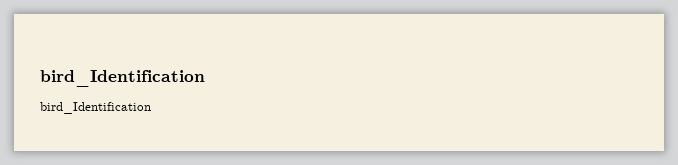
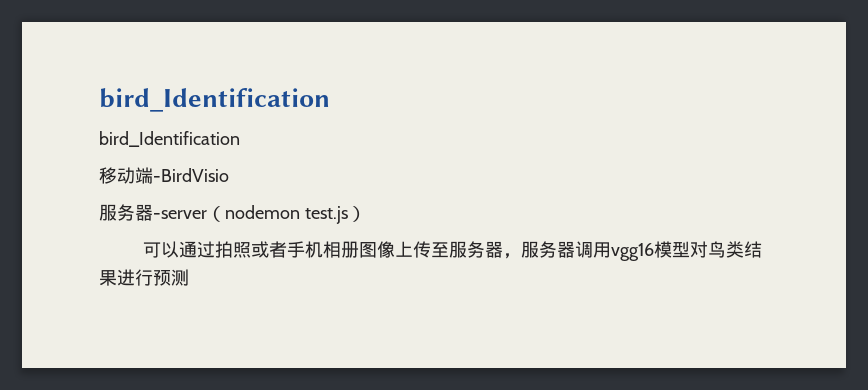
+ 移动端-BirdVisio
+ 服务器-server（nodemon test.js）
+ 可以通过拍照或者手机相册图像上传至服务器，服务器调用vgg16模型对鸟类结果进行预测

